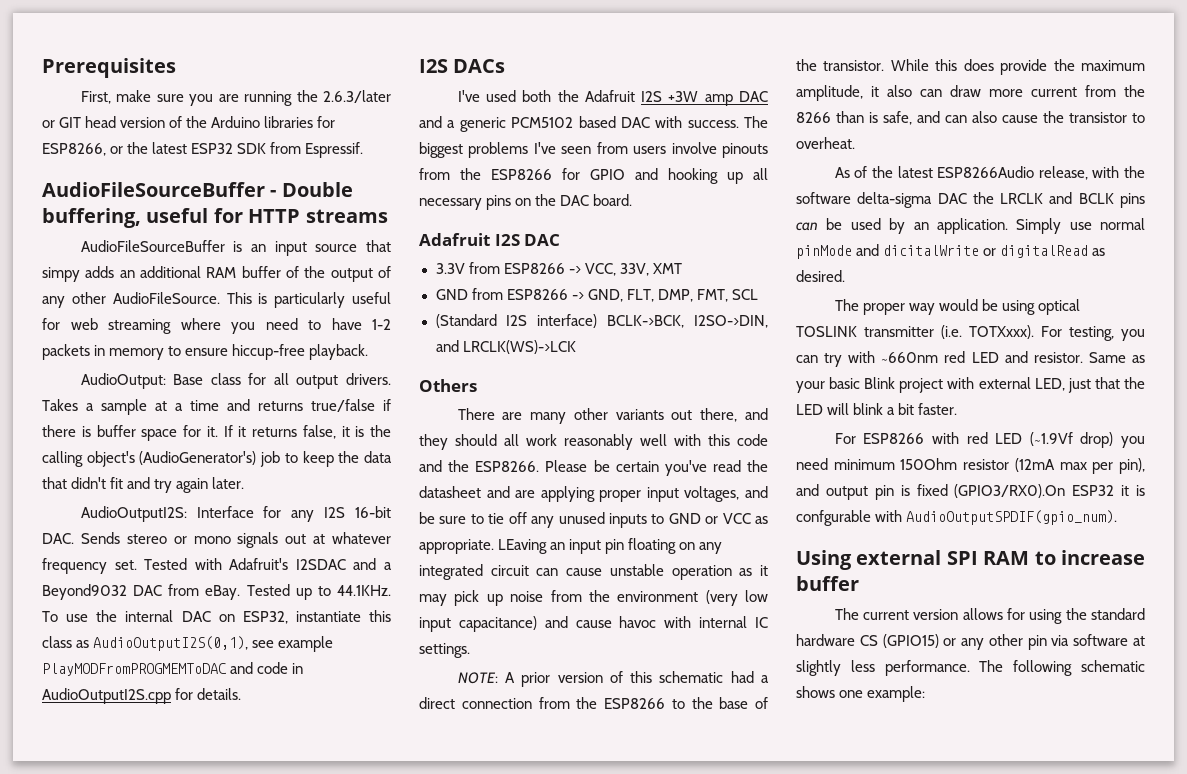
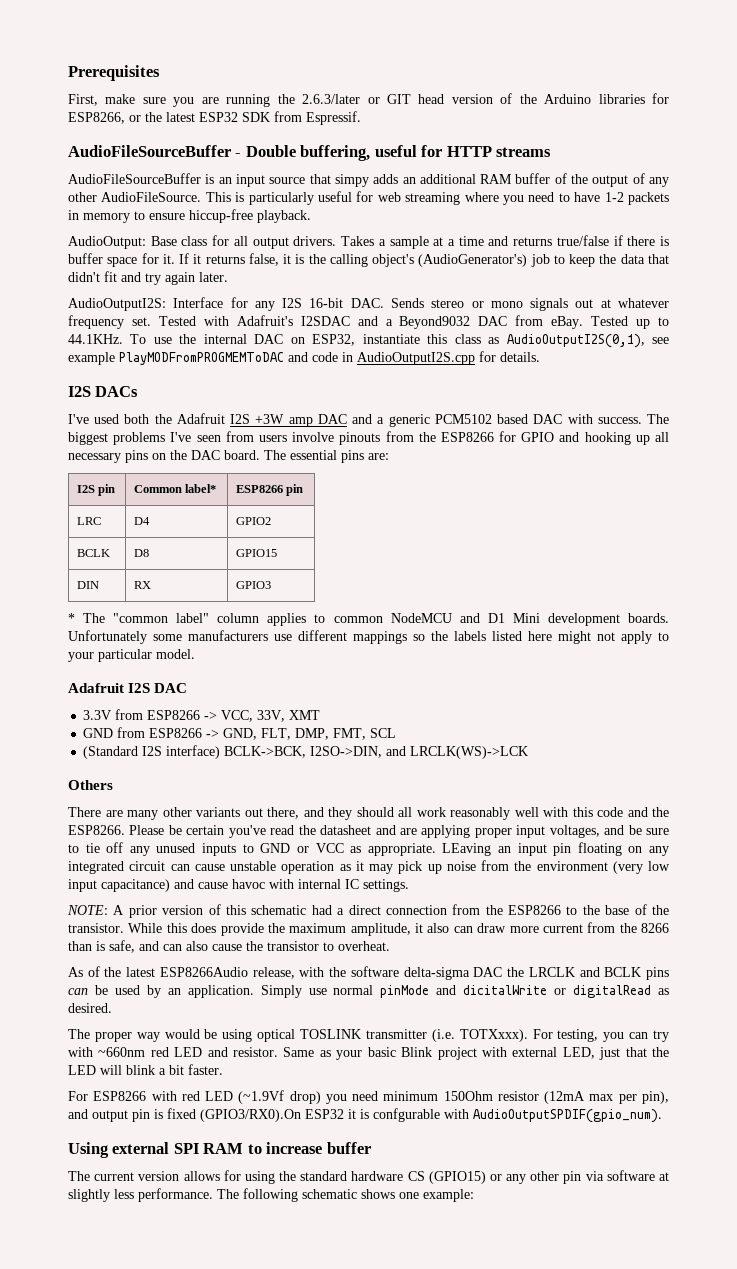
+ The essential pins are:
+ I2S pin | Common label* | ESP8266 pin
+ LRC | D4 | GPIO2
+ BCLK | D8 | GPIO15
+ DIN | RX | GPIO3
+ * The "common label" column applies to common NodeMCU and D1 Mini development boards. Unfortunately some manufacturers use different mappings so the labels listed here might not apply to your particular model.

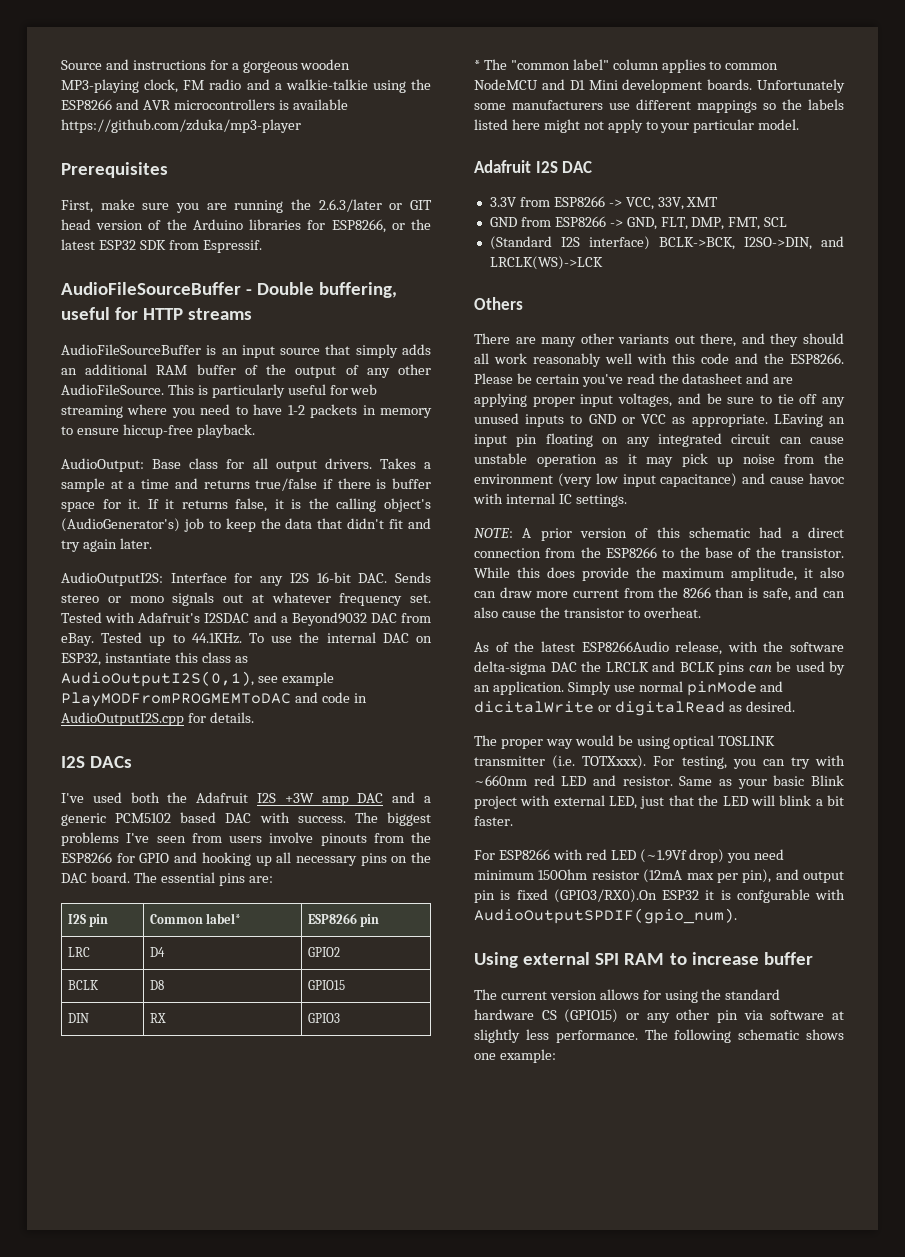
+ Source and instructions for a gorgeous wooden MP3-playing clock, FM radio and a walkie-talkie using the ESP8266 and AVR microcontrollers is available https://github.com/zduka/mp3-player
- AudioFileSourceBuffer is an input source that simpy adds an additional RAM buffer of the output of any other AudioFileSource.
+ AudioFileSourceBuffer is an input source that simply adds an additional RAM buffer of the output of any other AudioFileSource.

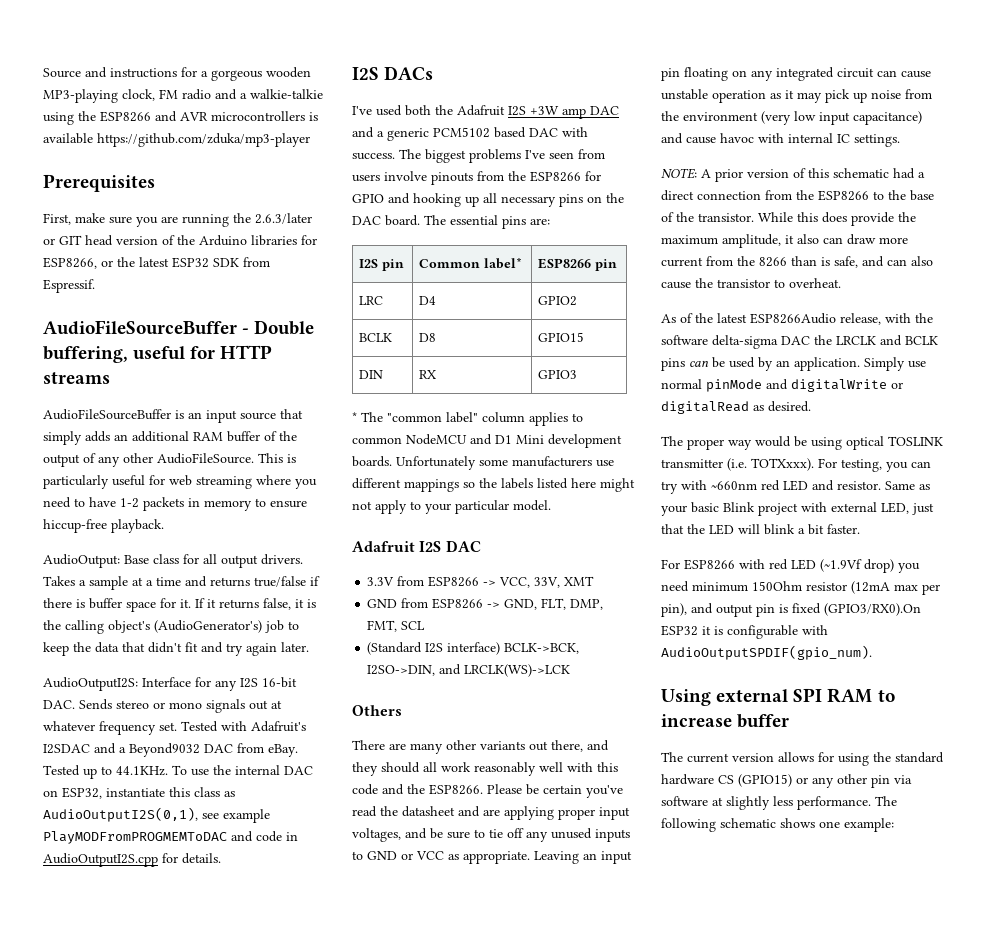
- LEaving an input pin floating on any integrated circuit can cause unstable operation as it may pick up noise from the environment (very low input capacitance) and cause havoc with internal IC settings.
+ Leaving an input pin floating on any integrated circuit can cause unstable operation as it may pick up noise from the environment (very low input capacitance) and cause havoc with internal IC settings.
- Simply use normal pinMode and dicitalWrite or digitalRead as desired.
+ Simply use normal pinMode and digitalWrite or digitalRead as desired.
- For ESP8266 with red LED (~1.9Vf drop) you need minimum 150Ohm resistor (12mA max per pin), and output pin is fixed (GPIO3/RX0).On ESP32 it is confgurable with AudioOutputSPDIF(gpio_num).
+ For ESP8266 with red LED (~1.9Vf drop) you need minimum 150Ohm resistor (12mA max per pin), and output pin is fixed (GPIO3/RX0).On ESP32 it is configurable with AudioOutputSPDIF(gpio_num).

